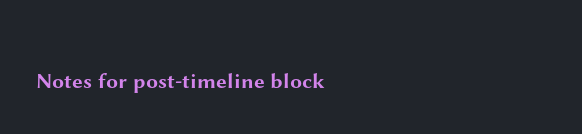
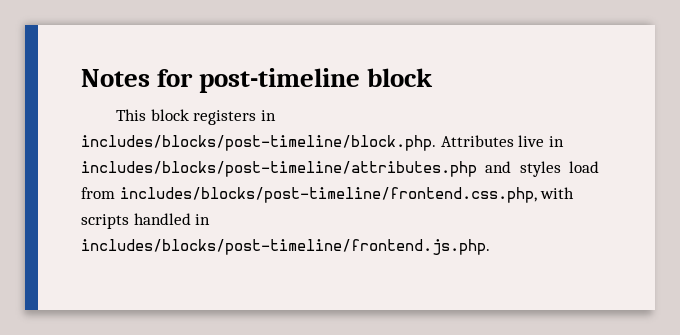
+ This block registers in includes/blocks/post-timeline/block.php. Attributes live in includes/blocks/post-timeline/attributes.php and styles load from includes/blocks/post-timeline/frontend.css.php, with scripts handled in includes/blocks/post-timeline/frontend.js.php.

